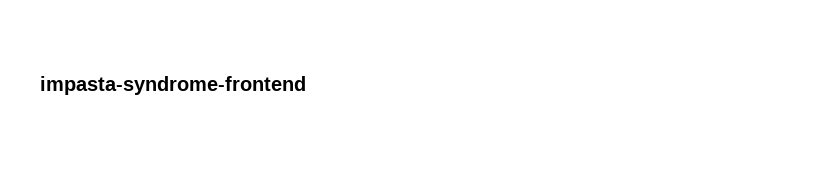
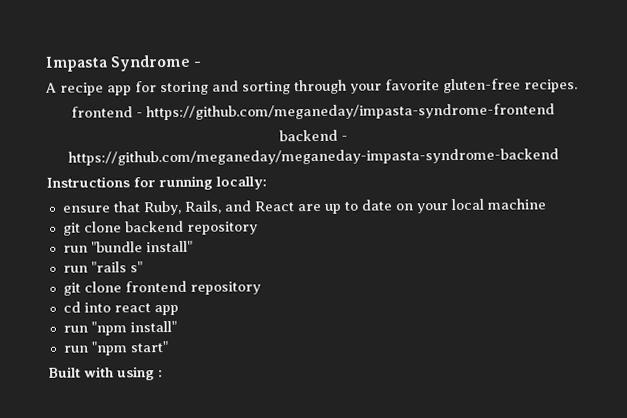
- impasta-syndrome-frontend
+ Impasta Syndrome -
+ A recipe app for storing and sorting through your favorite gluten-free recipes.
+ frontend - https://github.com/meganeday/impasta-syndrome-frontend
+ backend - https://github.com/meganeday/meganeday-impasta-syndrome-backend
+ Instructions for running locally:
+ ensure that Ruby, Rails, and React are up to date on your local machine
+ git clone backend repository
+ run "bundle install"
+ run "rails s"
+ git clone frontend repository
+ cd into react app
+ run "npm install"
+ run "npm start"
+ Built with using :

